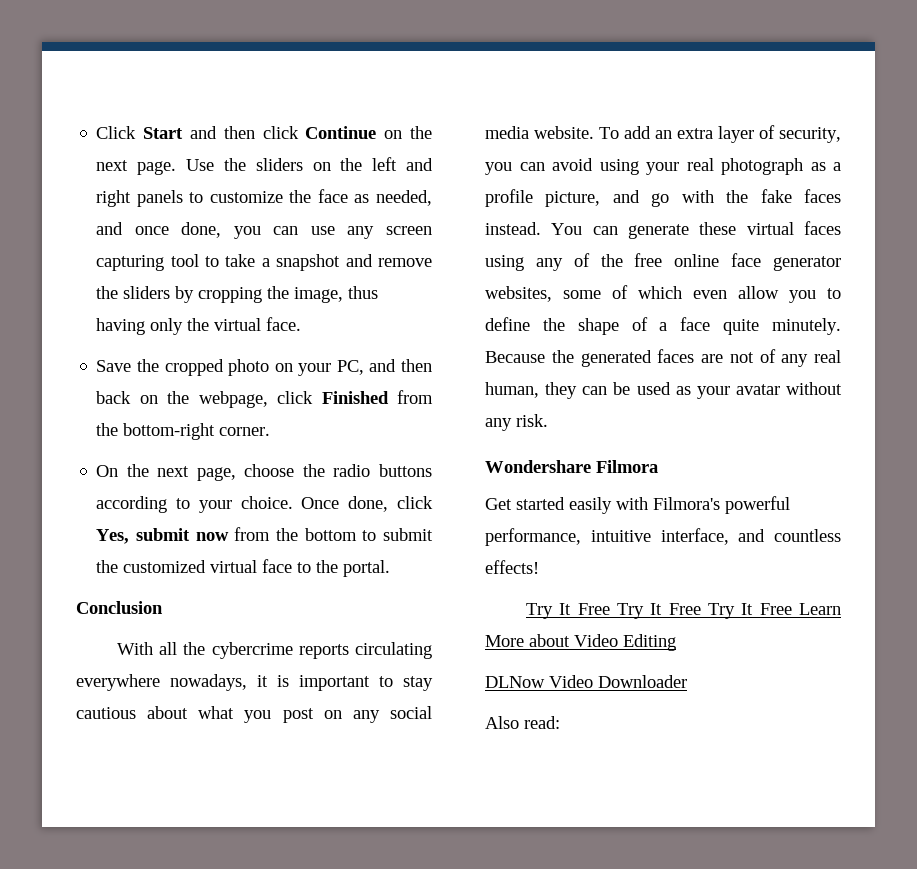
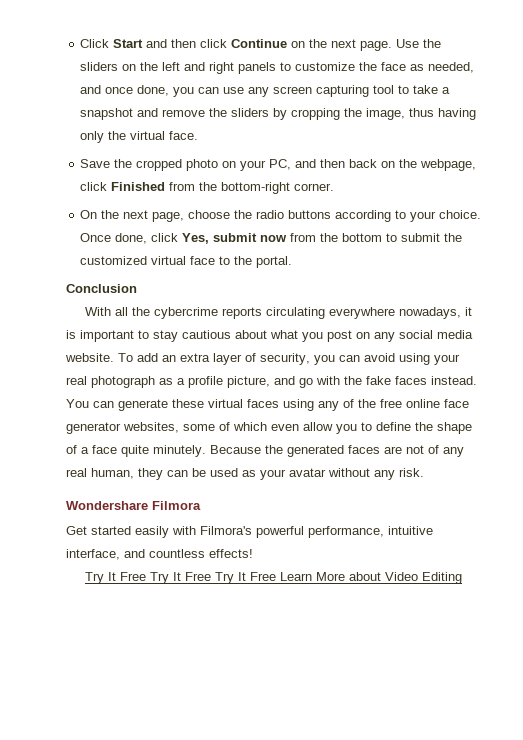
- DLNow Video Downloader
- Also read:

